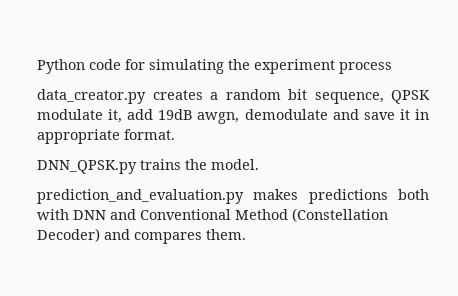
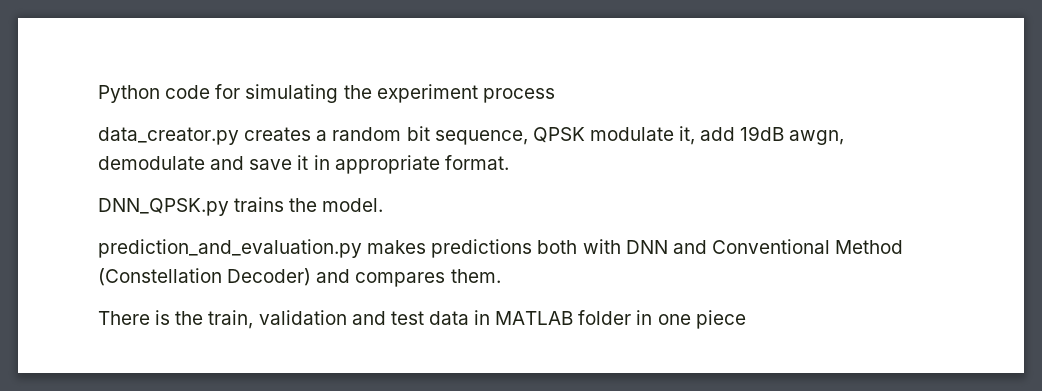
+ There is the train, validation and test data in MATLAB folder in one piece

